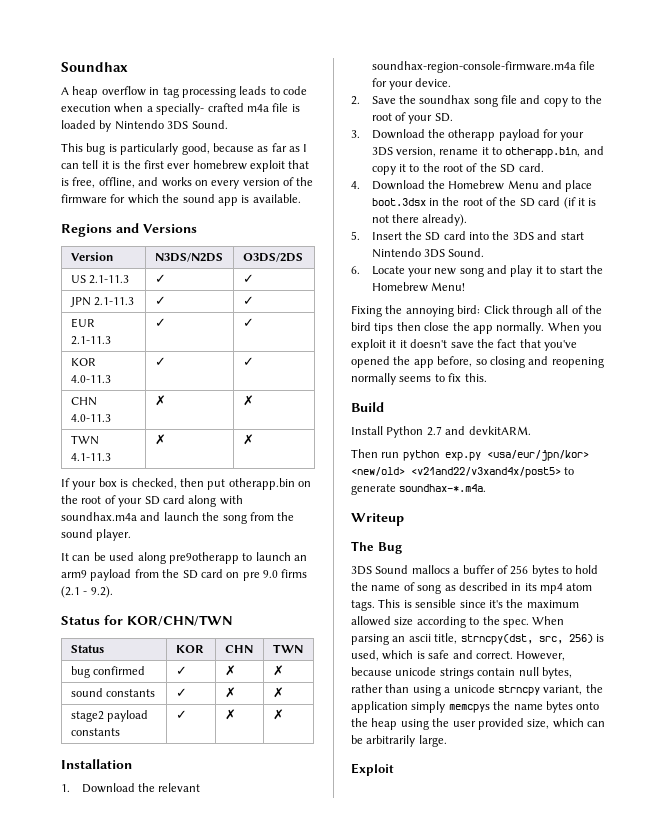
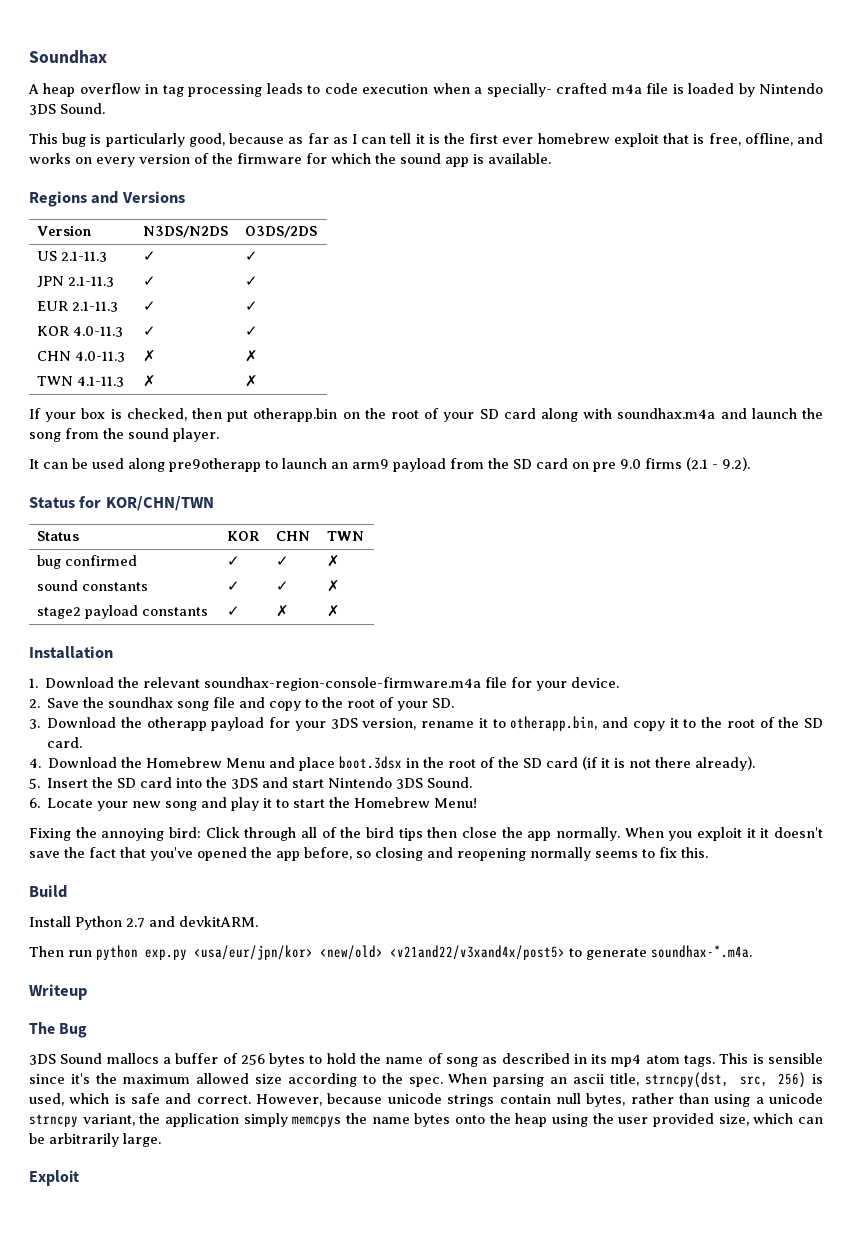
- bug confirmed | ✓ | ✗ | ✗
+ bug confirmed | ✓ | ✓ | ✗
- sound constants | ✓ | ✗ | ✗
+ sound constants | ✓ | ✓ | ✗

